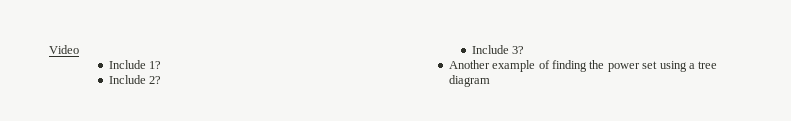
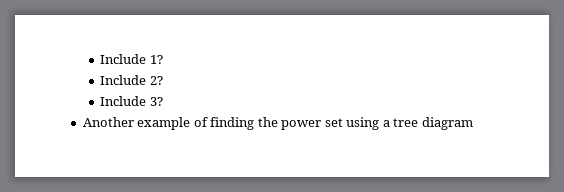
- Video

